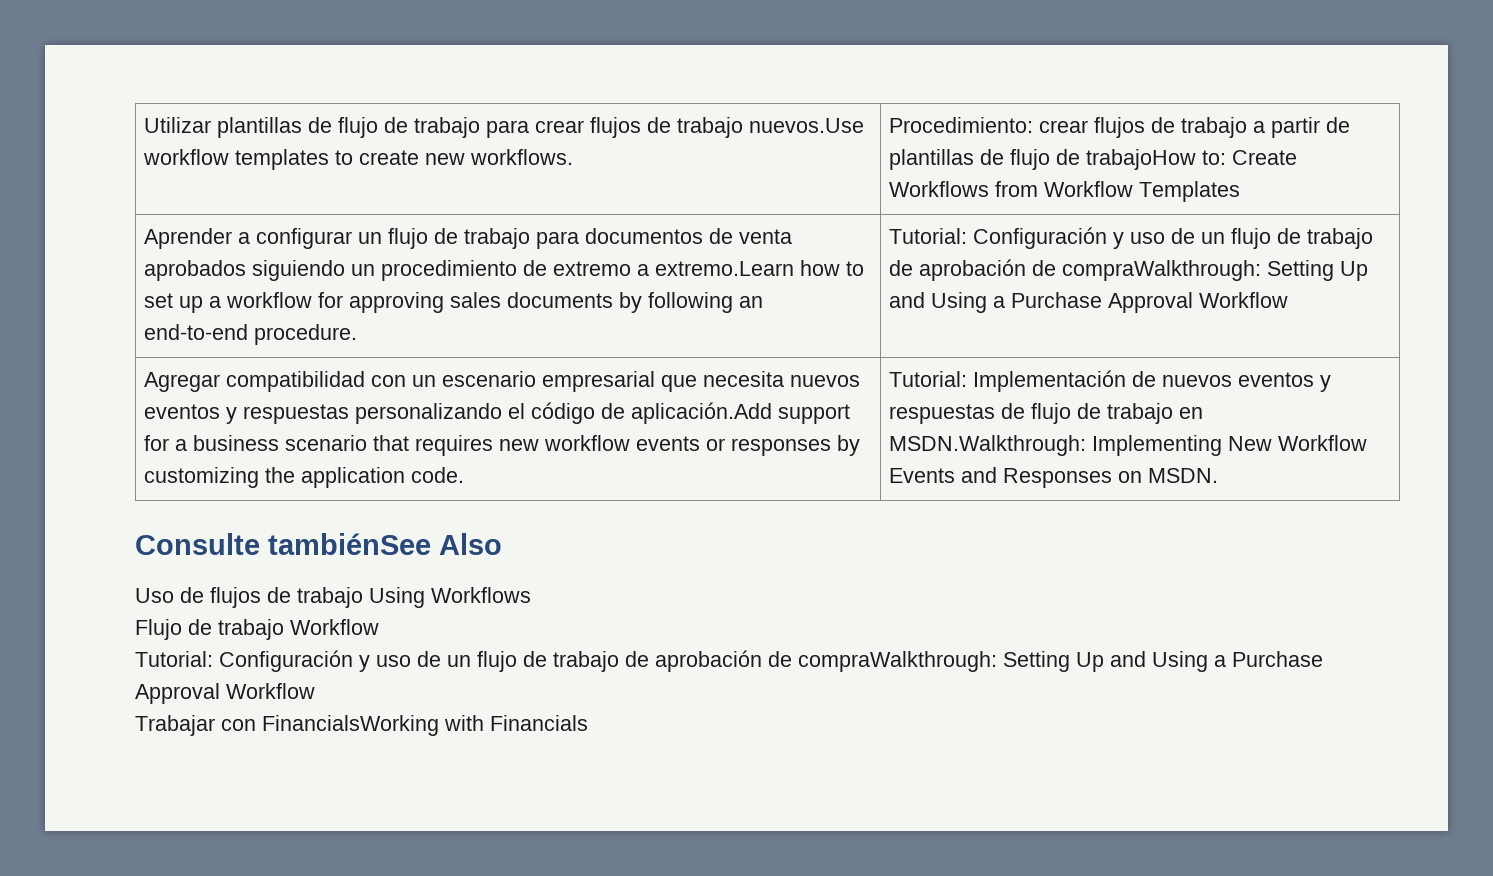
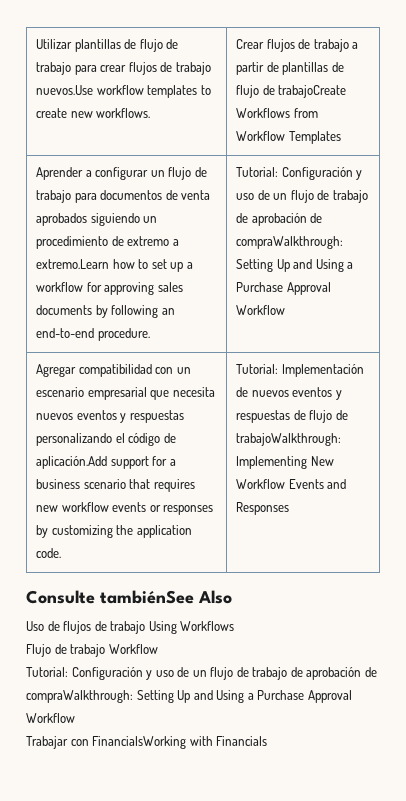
- Utilizar plantillas de flujo de trabajo para crear flujos de trabajo nuevos.Use workflow templates to create new workflows. | Procedimiento: crear flujos de trabajo a partir de plantillas de flujo de trabajoHow to: Create Workflows from Workflow Templates
+ Utilizar plantillas de flujo de trabajo para crear flujos de trabajo nuevos.Use workflow templates to create new workflows. | Crear flujos de trabajo a partir de plantillas de flujo de trabajoCreate Workflows from Workflow Templates
- Tutorial: Implementación de nuevos eventos y respuestas de flujo de trabajo en MSDN.Walkthrough: Implementing New Workflow Events and Responses on MSDN.
+ Tutorial: Implementación de nuevos eventos y respuestas de flujo de trabajoWalkthrough: Implementing New Workflow Events and Responses

